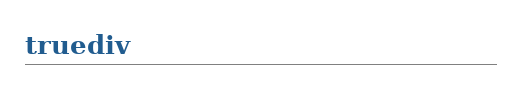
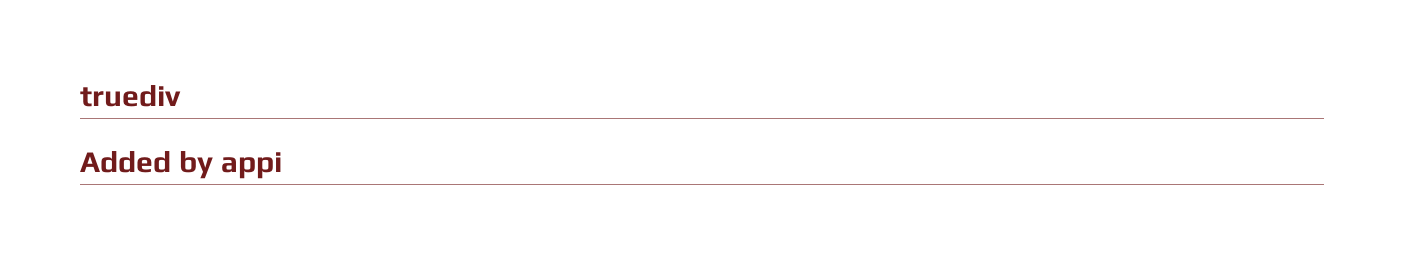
+ Added by appi

